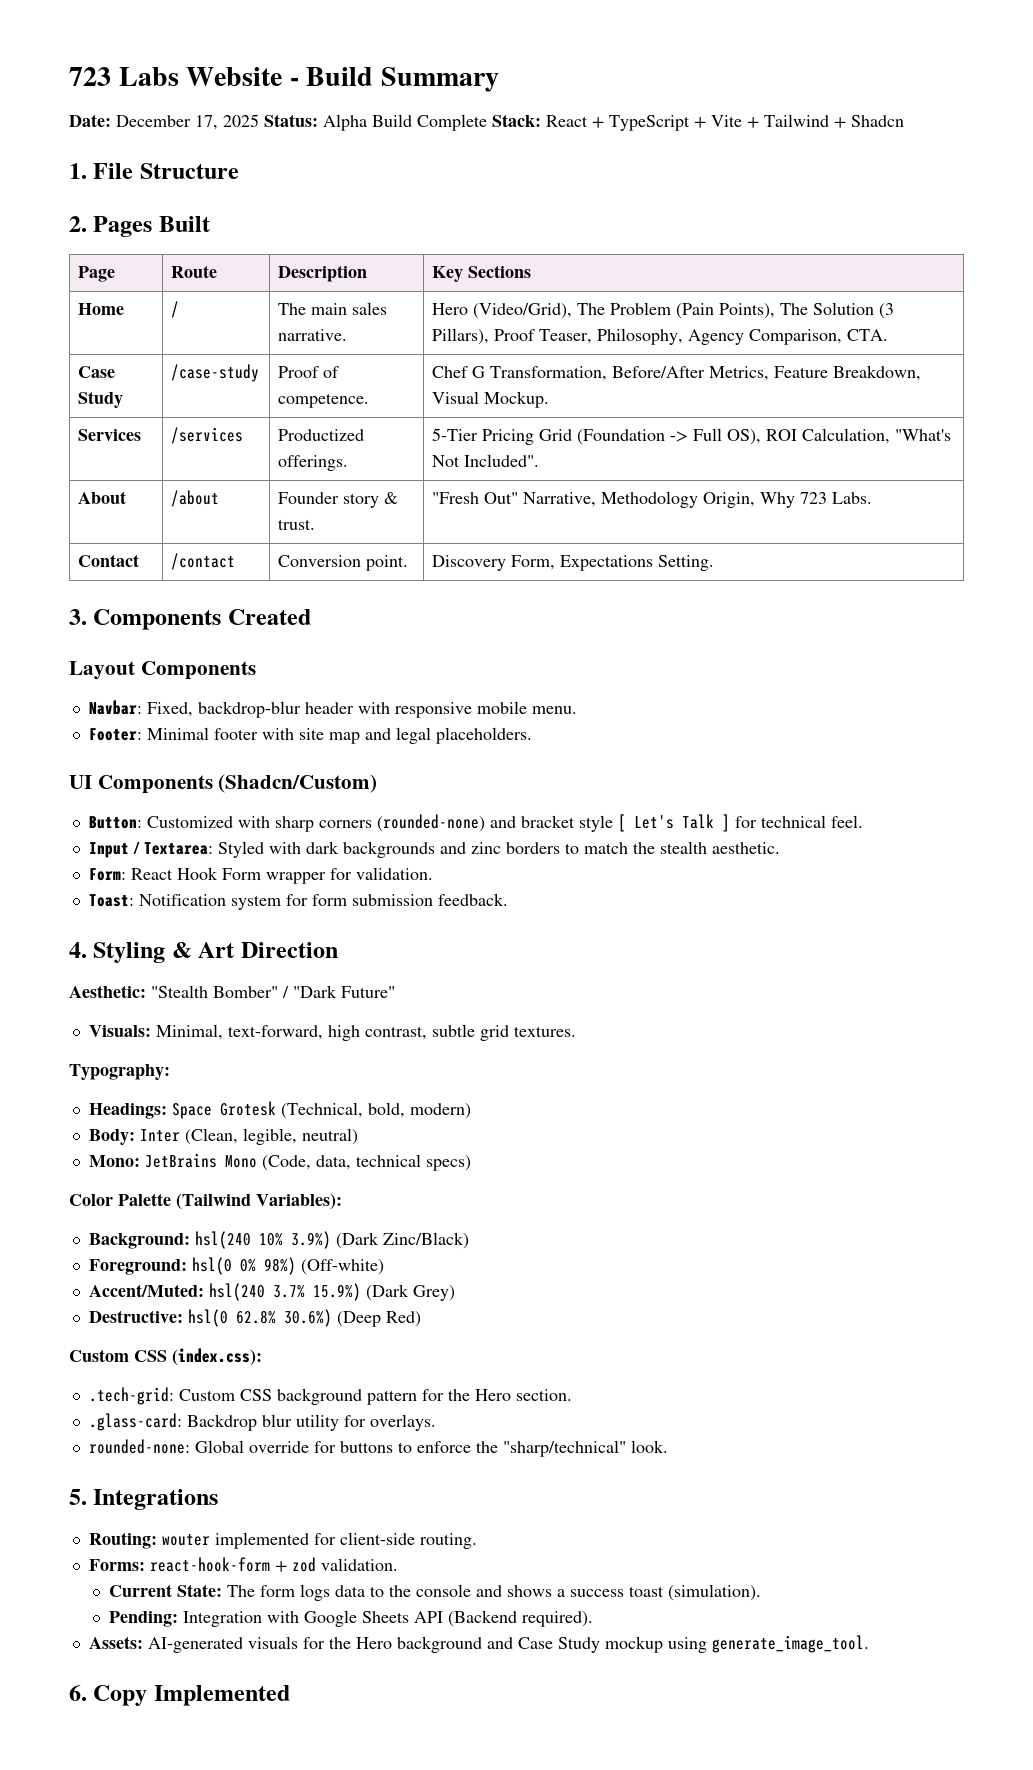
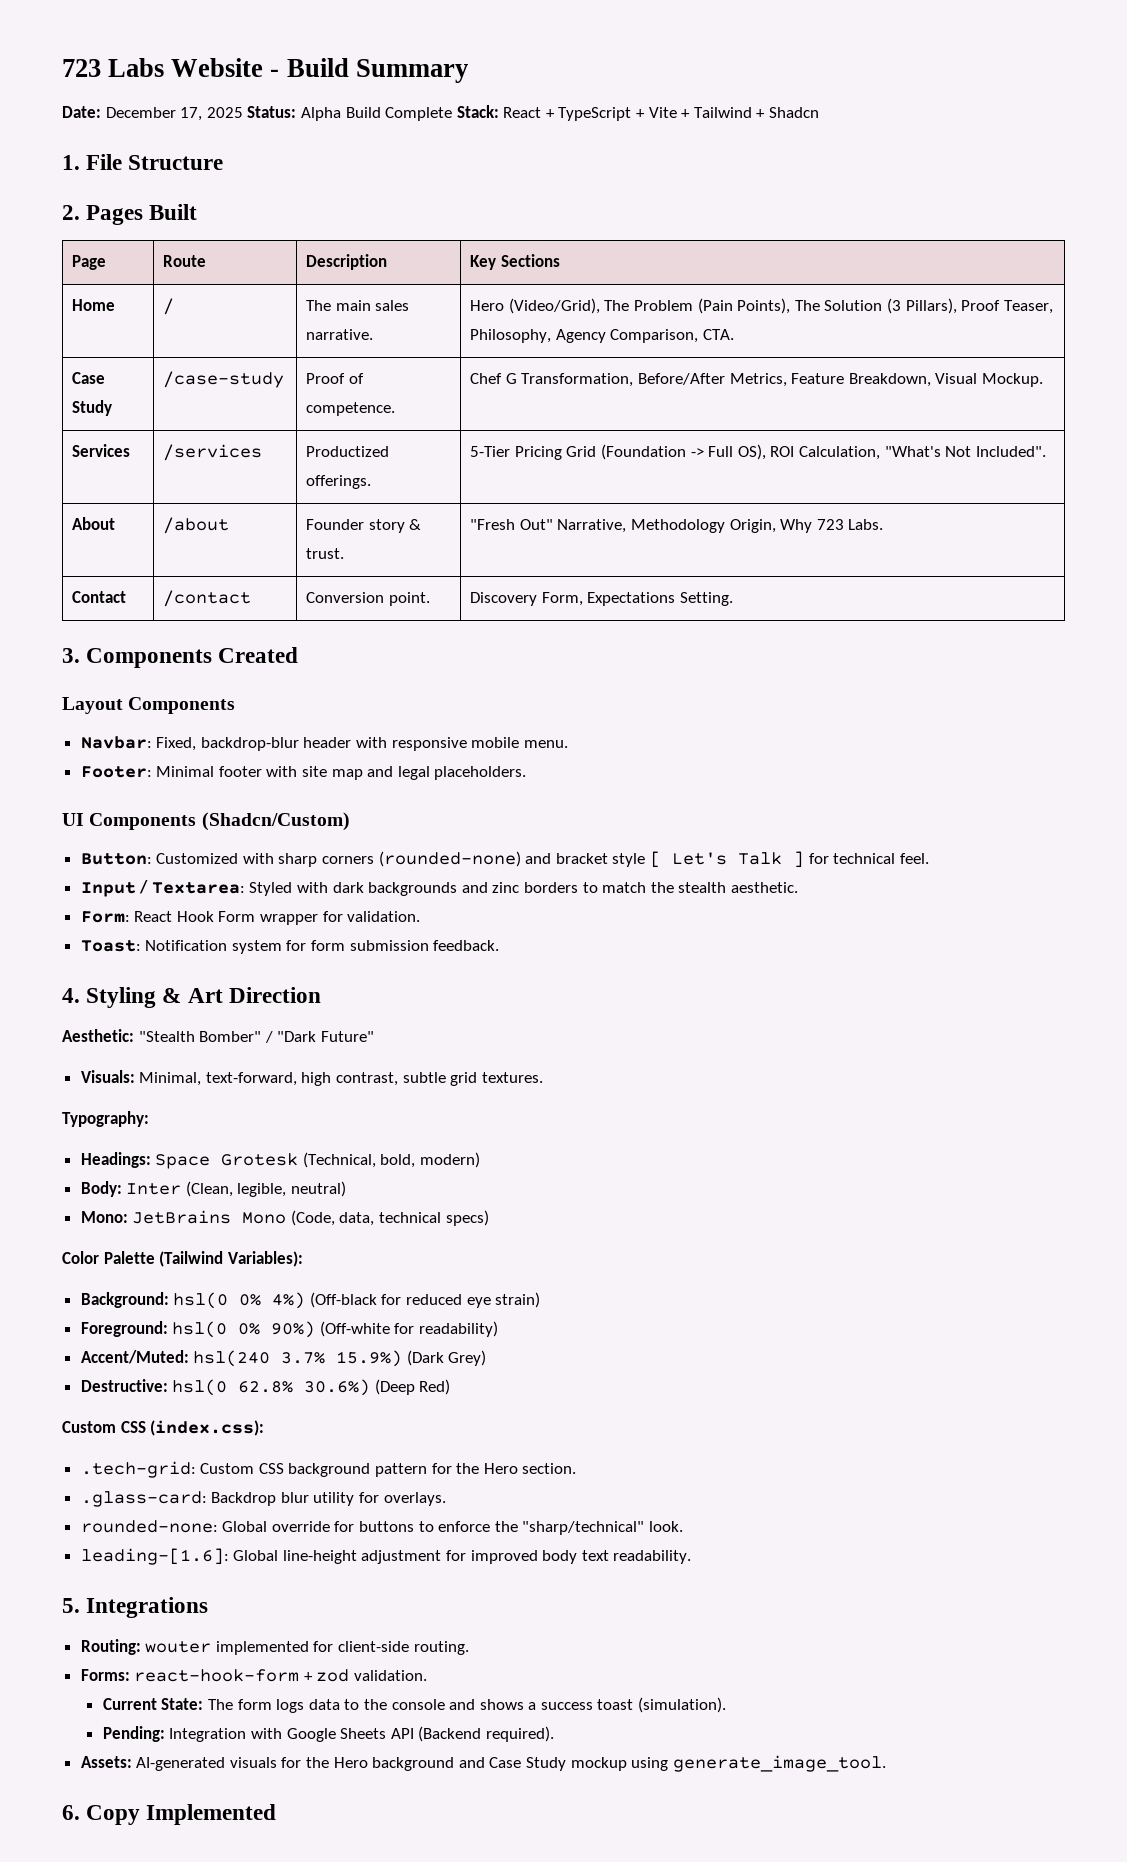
- Background: hsl(240 10% 3.9%) (Dark Zinc/Black)
+ Background: hsl(0 0% 4%) (Off-black for reduced eye strain)
- Foreground: hsl(0 0% 98%) (Off-white)
+ Foreground: hsl(0 0% 90%) (Off-white for readability)
+ leading-[1.6]: Global line-height adjustment for improved body text readability.

